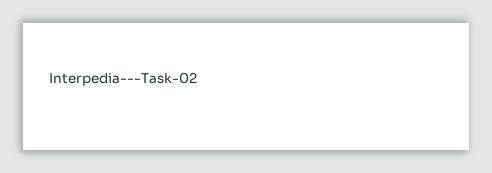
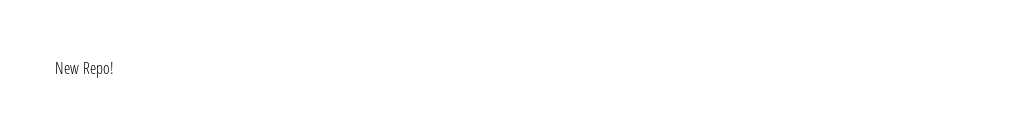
- Interpedia---Task-02
+ New Repo!

